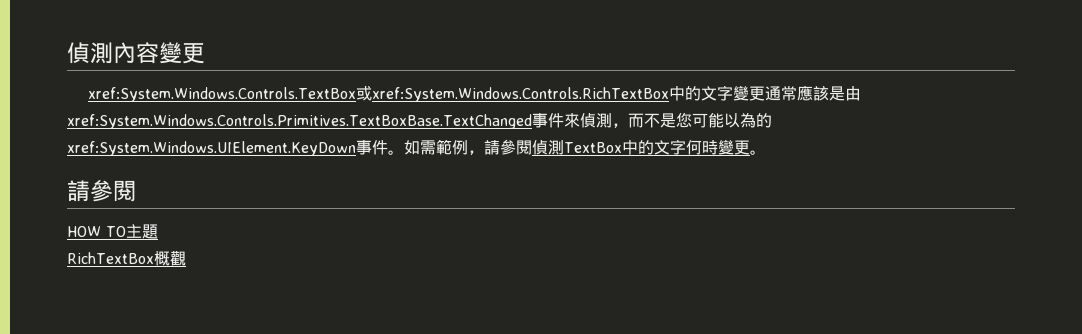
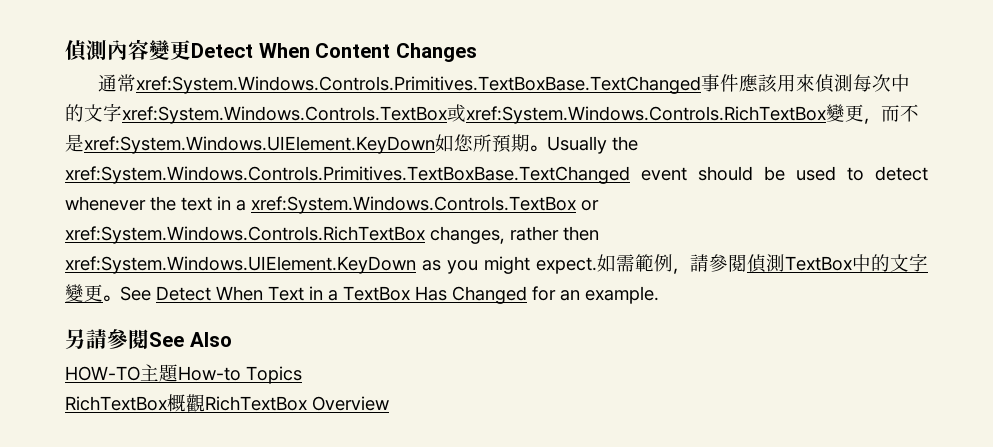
- 偵測內容變更
- xref:System.Windows.Controls.TextBox或xref:System.Windows.Controls.RichTextBox中的文字變更通常應該是由xref:System.Windows.Controls.Primitives.TextBoxBase.TextChanged事件來偵測，而不是您可能以為的xref:System.Windows.UIElement.KeyDown事件。
+ 偵測內容變更Detect When Content Changes
+ 通常xref:System.Windows.Controls.Primitives.TextBoxBase.TextChanged事件應該用來偵測每次中的文字xref:System.Windows.Controls.TextBox或xref:System.Windows.Controls.RichTextBox變更，而不是xref:System.Windows.UIElement.KeyDown如您所預期。Usually the xref:System.Windows.Controls.Primitives.TextBoxBase.TextChanged event should be used to detect whenever the text in a xref:System.Windows.Controls.TextBox or xref:System.Windows.Controls.RichTextBox changes, rather then xref:System.Windows.UIElement.KeyDown as you might expect.
- 如需範例，請參閱偵測TextBox中的文字何時變更。
- 請參閱
- HOW TO主題
+ 如需範例，請參閱偵測TextBox中的文字變更。See Detect When Text in a TextBox Has Changed for an example.
+ 另請參閱See Also
+ HOW-TO主題How-to Topics
- RichTextBox概觀
+ RichTextBox概觀RichTextBox Overview

